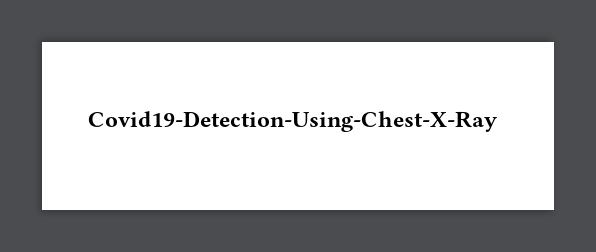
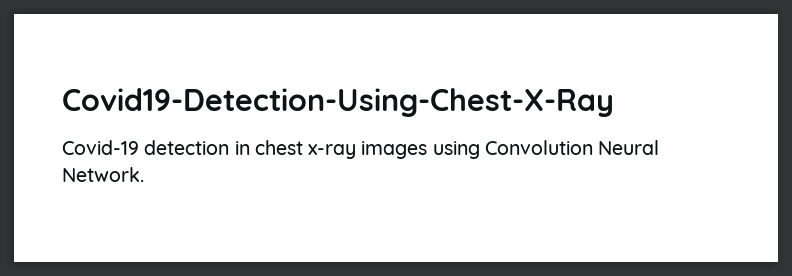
+ Covid-19 detection in chest x-ray images using Convolution Neural Network.

